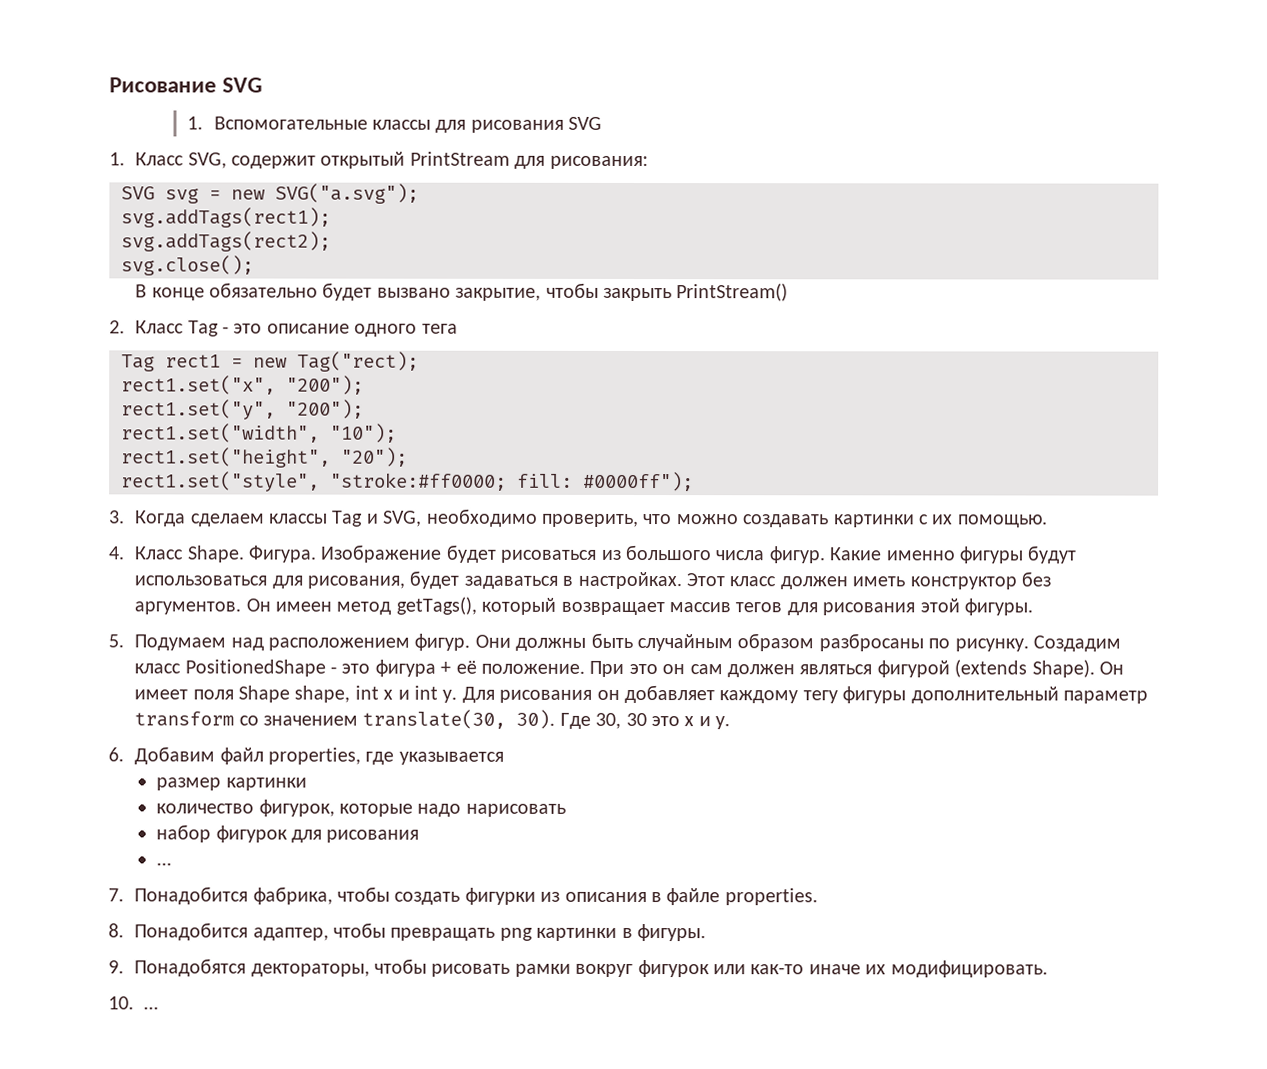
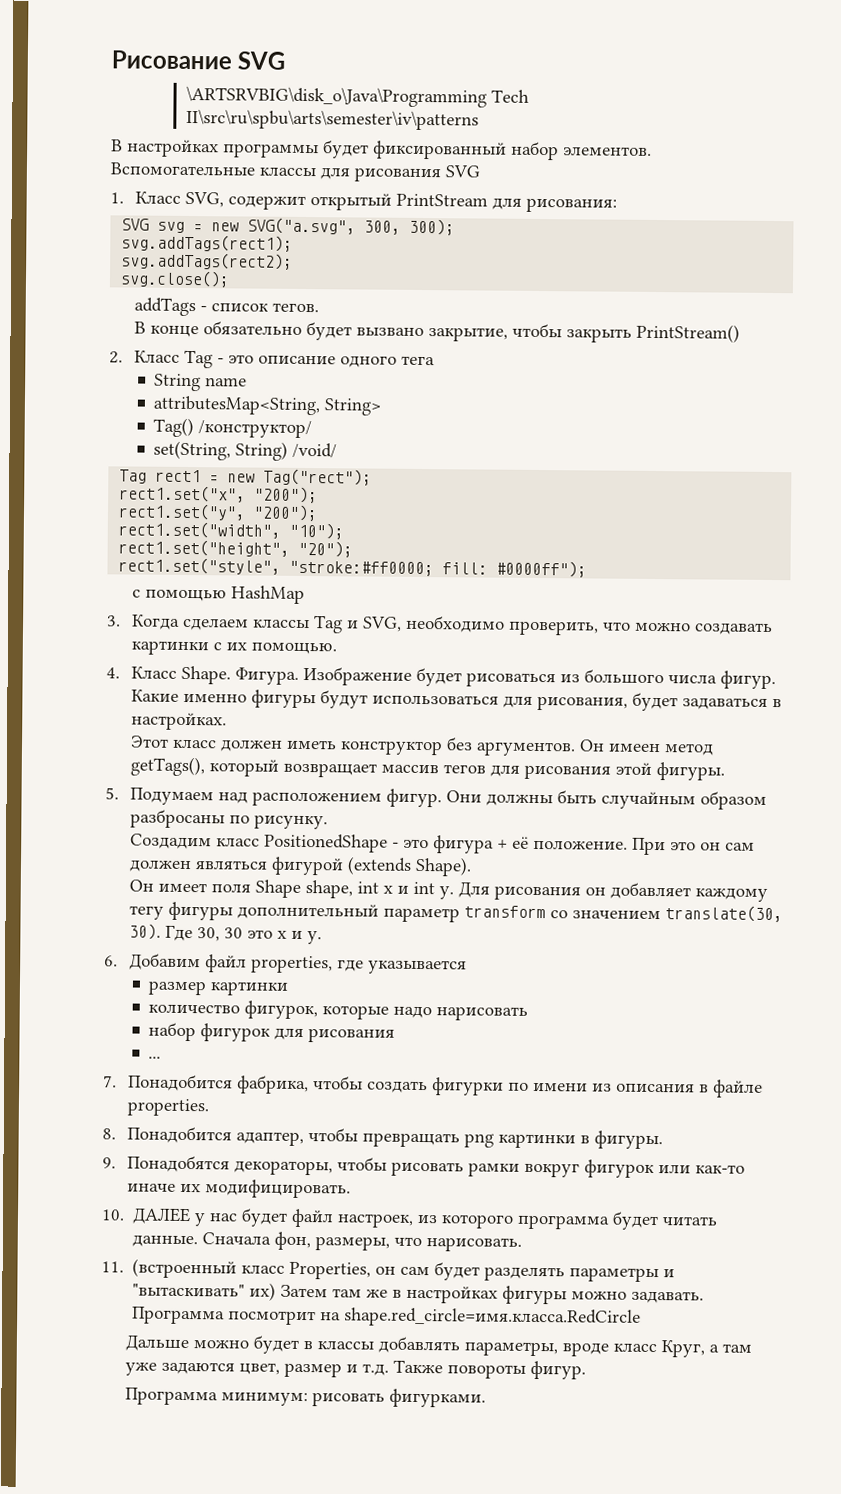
- 1. Вспомогательные классы для рисования SVG
+ \ARTSRVBIG\disk_o\Java\Programming Tech II\src\ru\spbu\arts\semester\iv\patterns
+ В настройках программы будет фиксированный набор элементов. Вспомогательные классы для рисования SVG
- SVG svg = new SVG("a.svg");
+ SVG svg = new SVG("a.svg", 300, 300);
+ addTags - список тегов.
+ String name
+ attributesMap<String, String>
+ Tag() /конструктор/
+ set(String, String) /void/
- Tag rect1 = new Tag("rect);
+ Tag rect1 = new Tag("rect");
+ с помощью HashMap
- Какие именно фигуры будут использоваться для рисования, будет задаваться в настройках. Этот класс должен иметь конструктор без аргументов.
+ Какие именно фигуры будут использоваться для рисования, будет задаваться в настройках.
+ Этот класс должен иметь конструктор без аргументов.
- Они должны быть случайным образом разбросаны по рисунку. Создадим класс PositionedShape - это фигура + её положение.
+ Они должны быть случайным образом разбросаны по рисунку.
+ Создадим класс PositionedShape - это фигура + её положение.
- При это он сам должен являться фигурой (extends Shape). Он имеет поля Shape shape, int x и int y.
+ При это он сам должен являться фигурой (extends Shape).
+ Он имеет поля Shape shape, int x и int y.
- 7. Понадобится фабрика, чтобы создать фигурки из описания в файле properties.
+ 7. Понадобится фабрика, чтобы создать фигурки по имени из описания в файле properties.
- 9. Понадобятся дектораторы, чтобы рисовать рамки вокруг фигурок или как-то иначе их модифицировать.
+ 9. Понадобятся декораторы, чтобы рисовать рамки вокруг фигурок или как-то иначе их модифицировать.
- 10. ...
+ 10. ДАЛЕЕ у нас будет файл настроек, из которого программа будет читать данные. Сначала фон, размеры, что нарисовать.
+ 11. (встроенный класс Properties, он сам будет разделять параметры и "вытаскивать" их) Затем там же в настройках фигуры можно задавать. Программа посмотрит на shape.red_circle=имя.класса.RedCircle
+ Дальше можно будет в классы добавлять параметры, вроде класс Круг, а там уже задаются цвет, размер и т.д. Также повороты фигур.
+ Программа минимум: рисовать фигурками.

